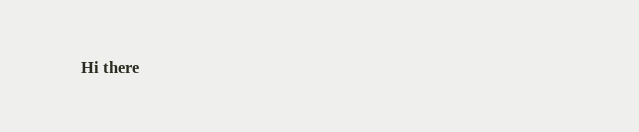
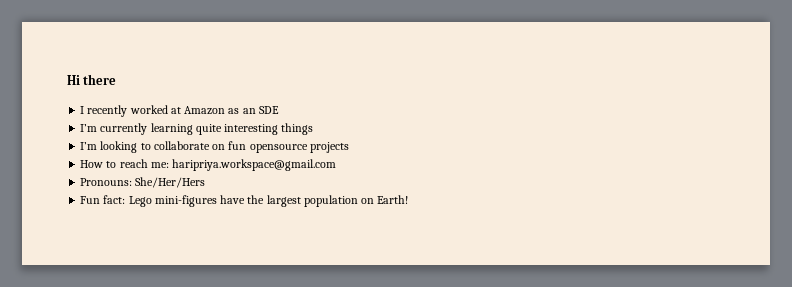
+ I recently worked at Amazon as an SDE
+ I’m currently learning quite interesting things
+ I’m looking to collaborate on fun opensource projects
+ How to reach me: haripriya.workspace@gmail.com
+ Pronouns: She/Her/Hers
+ Fun fact: Lego mini-figures have the largest population on Earth!

